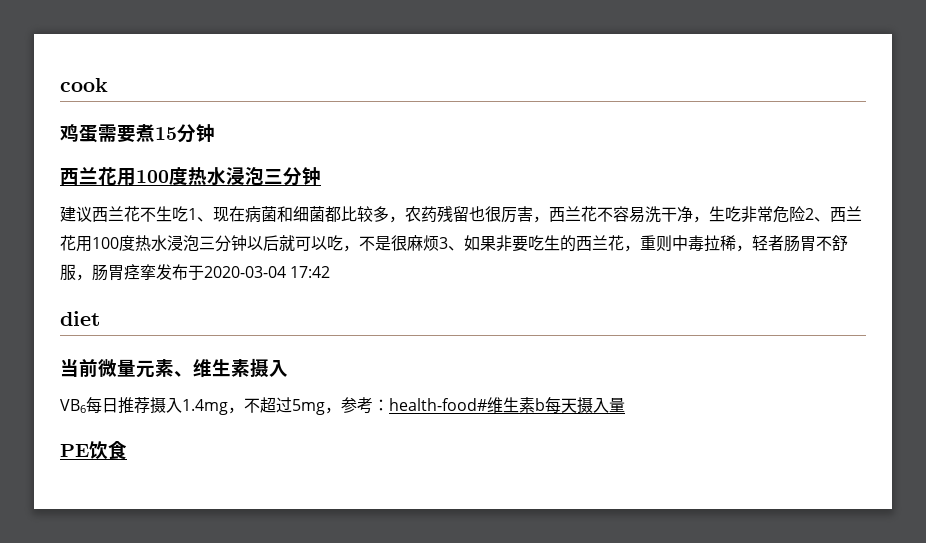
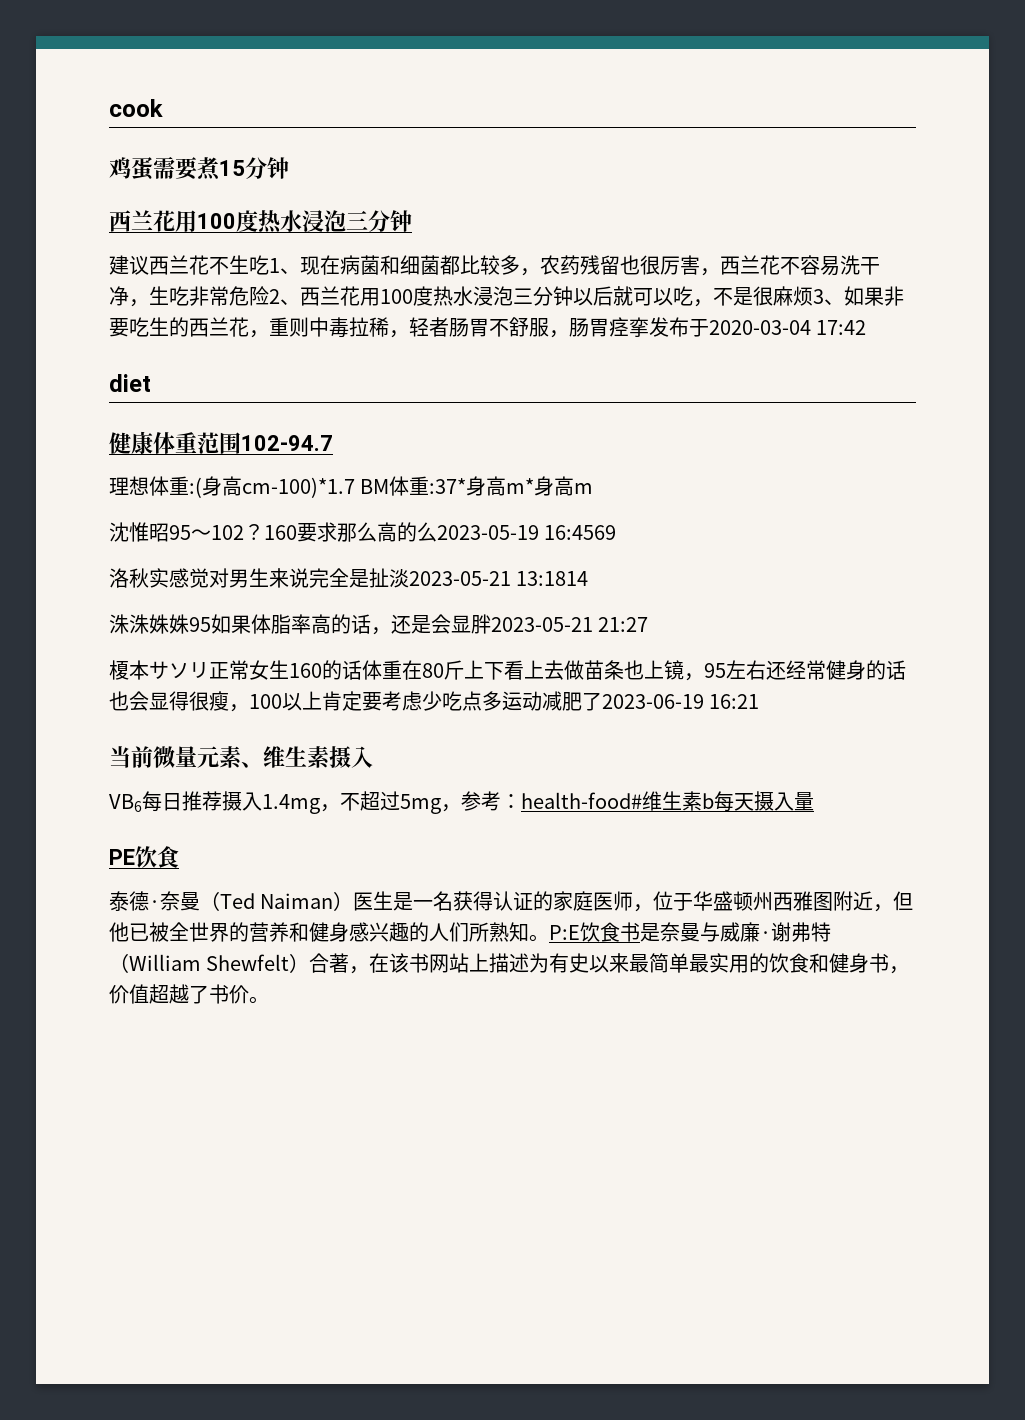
+ 健康体重范围102-94.7
+ 理想体重:(身高cm-100)*1.7 BM体重:37*身高m*身高m
+ 沈惟昭95～102？160要求那么高的么2023-05-19 16:4569
+ 洛秋实感觉对男生来说完全是扯淡2023-05-21 13:1814
+ 洙洙姝姝95如果体脂率高的话，还是会显胖2023-05-21 21:27
+ 榎本サソリ正常女生160的话体重在80斤上下看上去做苗条也上镜，95左右还经常健身的话也会显得很瘦，100以上肯定要考虑少吃点多运动减肥了2023-06-19 16:21
+ 泰德·奈曼（Ted Naiman）医生是一名获得认证的家庭医师，位于华盛顿州西雅图附近，但他已被全世界的营养和健身感兴趣的人们所熟知。P:E饮食书是奈曼与威廉·谢弗特（William Shewfelt）合著，在该书网站上描述为有史以来最简单最实用的饮食和健身书，价值超越了书价。

